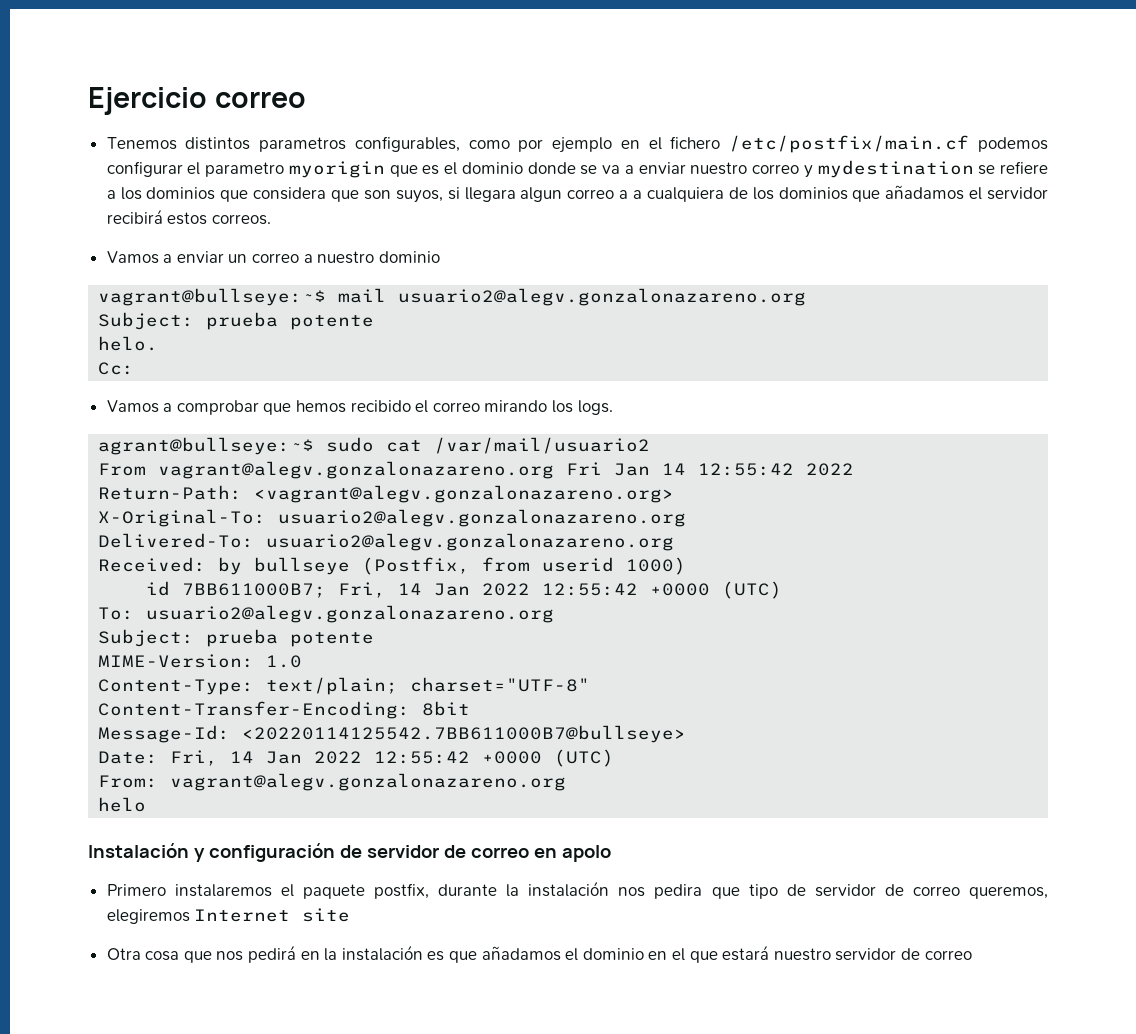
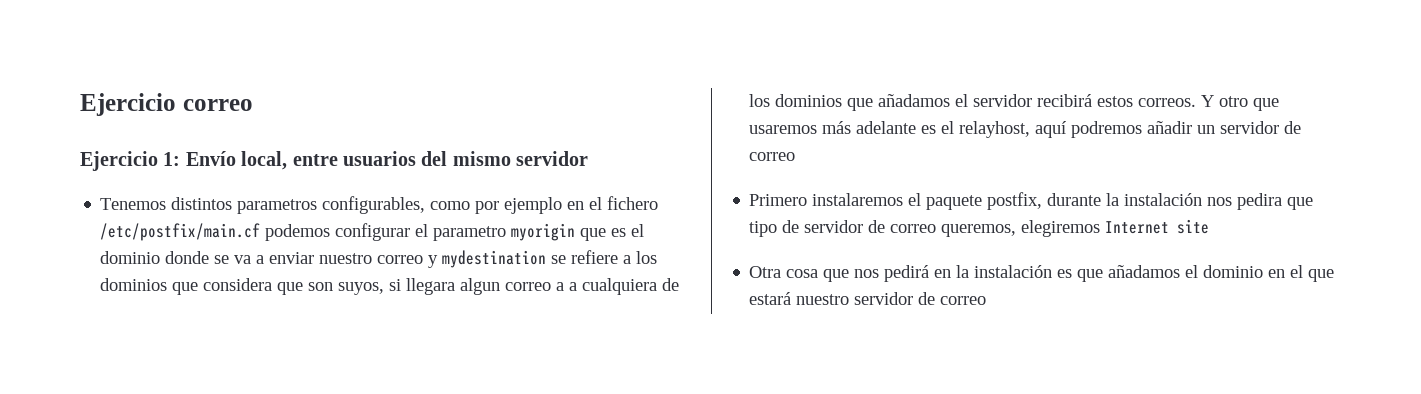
+ Ejercicio 1: Envío local, entre usuarios del mismo servidor
- Tenemos distintos parametros configurables, como por ejemplo en el fichero /etc/postfix/main.cf podemos configurar el parametro myorigin que es el dominio donde se va a enviar nuestro correo y mydestination se refiere a los dominios que considera que son suyos, si llegara algun correo a a cualquiera de los dominios que añadamos el servidor recibirá estos correos.
- Vamos a enviar un correo a nuestro dominio
- vagrant@bullseye:~$ mail usuario2@alegv.gonzalonazareno.org
- Subject: prueba potente
- helo.
- Cc:
- Vamos a comprobar que hemos recibido el correo mirando los logs.
- agrant@bullseye:~$ sudo cat /var/mail/usuario2
- From vagrant@alegv.gonzalonazareno.org Fri Jan 14 12:55:42 2022
- Return-Path: <vagrant@alegv.gonzalonazareno.org>
- X-Original-To: usuario2@alegv.gonzalonazareno.org
- Delivered-To: usuario2@alegv.gonzalonazareno.org
- Received: by bullseye (Postfix, from userid 1000)
- id 7BB611000B7; Fri, 14 Jan 2022 12:55:42 +0000 (UTC)
- To: usuario2@alegv.gonzalonazareno.org
- Subject: prueba potente
- MIME-Version: 1.0
- Content-Type: text/plain; charset="UTF-8"
- Content-Transfer-Encoding: 8bit
- Message-Id: <20220114125542.7BB611000B7@bullseye>
- Date: Fri, 14 Jan 2022 12:55:42 +0000 (UTC)
- From: vagrant@alegv.gonzalonazareno.org
- helo
- Instalación y configuración de servidor de correo en apolo
+ Tenemos distintos parametros configurables, como por ejemplo en el fichero /etc/postfix/main.cf podemos configurar el parametro myorigin que es el dominio donde se va a enviar nuestro correo y mydestination se refiere a los dominios que considera que son suyos, si llegara algun correo a a cualquiera de los dominios que añadamos el servidor recibirá estos correos. Y otro que usaremos más adelante es el relayhost, aquí podremos añadir un servidor de correo

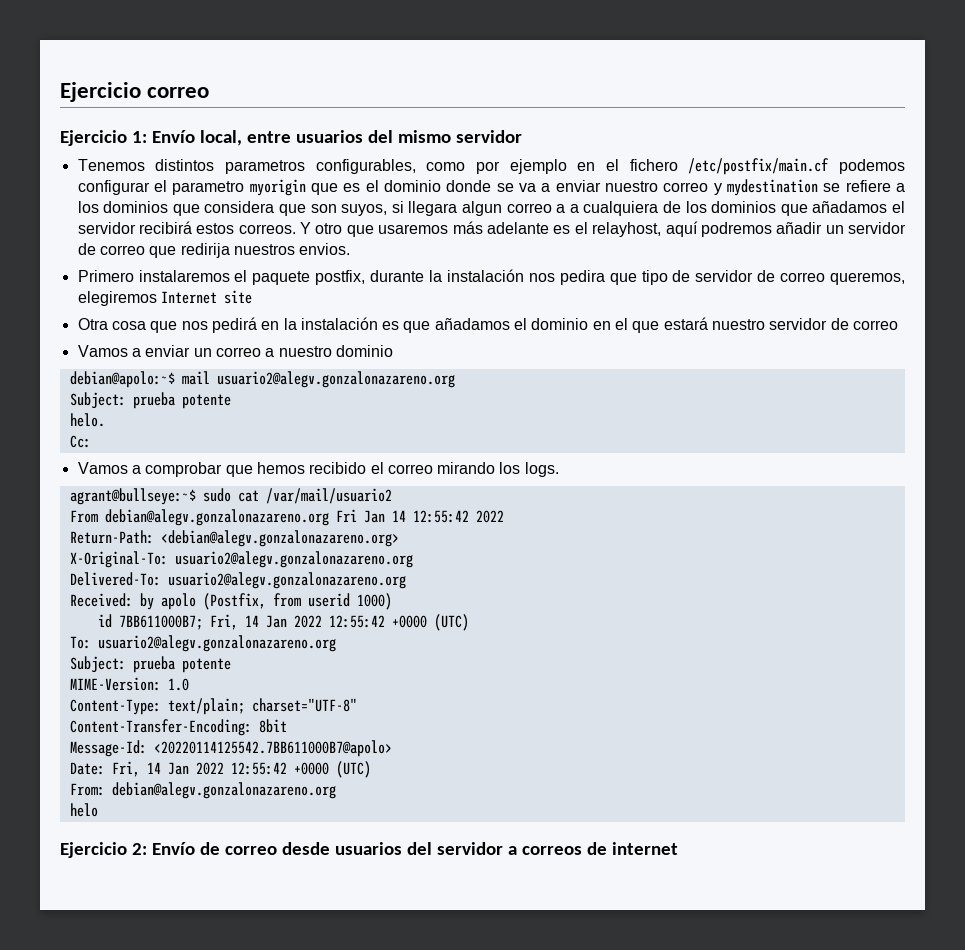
- Y otro que usaremos más adelante es el relayhost, aquí podremos añadir un servidor de correo
+ Y otro que usaremos más adelante es el relayhost, aquí podremos añadir un servidor de correo que redirija nuestros envios.
+ Vamos a enviar un correo a nuestro dominio
+ debian@apolo:~$ mail usuario2@alegv.gonzalonazareno.org
+ Subject: prueba potente
+ helo.
+ Cc:
+ Vamos a comprobar que hemos recibido el correo mirando los logs.
+ agrant@bullseye:~$ sudo cat /var/mail/usuario2
+ From debian@alegv.gonzalonazareno.org Fri Jan 14 12:55:42 2022
+ Return-Path: <debian@alegv.gonzalonazareno.org>
+ X-Original-To: usuario2@alegv.gonzalonazareno.org
+ Delivered-To: usuario2@alegv.gonzalonazareno.org
+ Received: by apolo (Postfix, from userid 1000)
+ id 7BB611000B7; Fri, 14 Jan 2022 12:55:42 +0000 (UTC)
+ To: usuario2@alegv.gonzalonazareno.org
+ Subject: prueba potente
+ MIME-Version: 1.0
+ Content-Type: text/plain; charset="UTF-8"
+ Content-Transfer-Encoding: 8bit
+ Message-Id: <20220114125542.7BB611000B7@apolo>
+ Date: Fri, 14 Jan 2022 12:55:42 +0000 (UTC)
+ From: debian@alegv.gonzalonazareno.org
+ helo
+ Ejercicio 2: Envío de correo desde usuarios del servidor a correos de internet

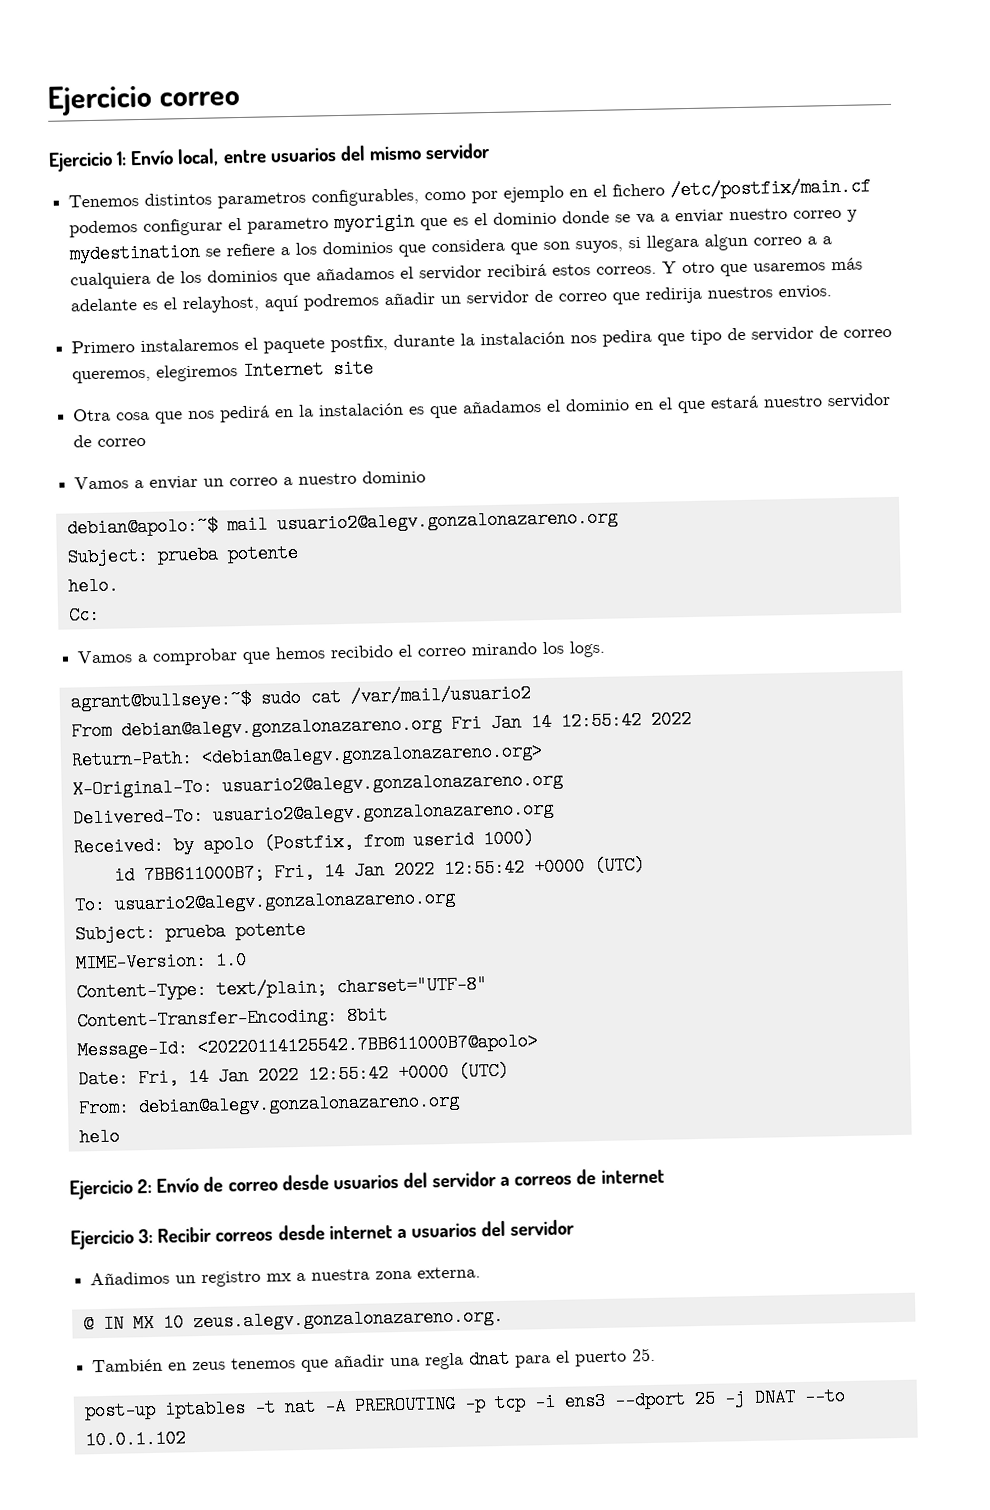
+ Ejercicio 3: Recibir correos desde internet a usuarios del servidor
+ Añadimos un registro mx a nuestra zona externa.
+ @ IN MX 10 zeus.alegv.gonzalonazareno.org.
+ También en zeus tenemos que añadir una regla dnat para el puerto 25.
+ post-up iptables -t nat -A PREROUTING -p tcp -i ens3 --dport 25 -j DNAT --to 10.0.1.102

